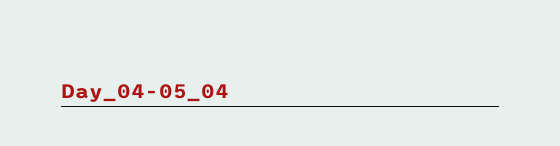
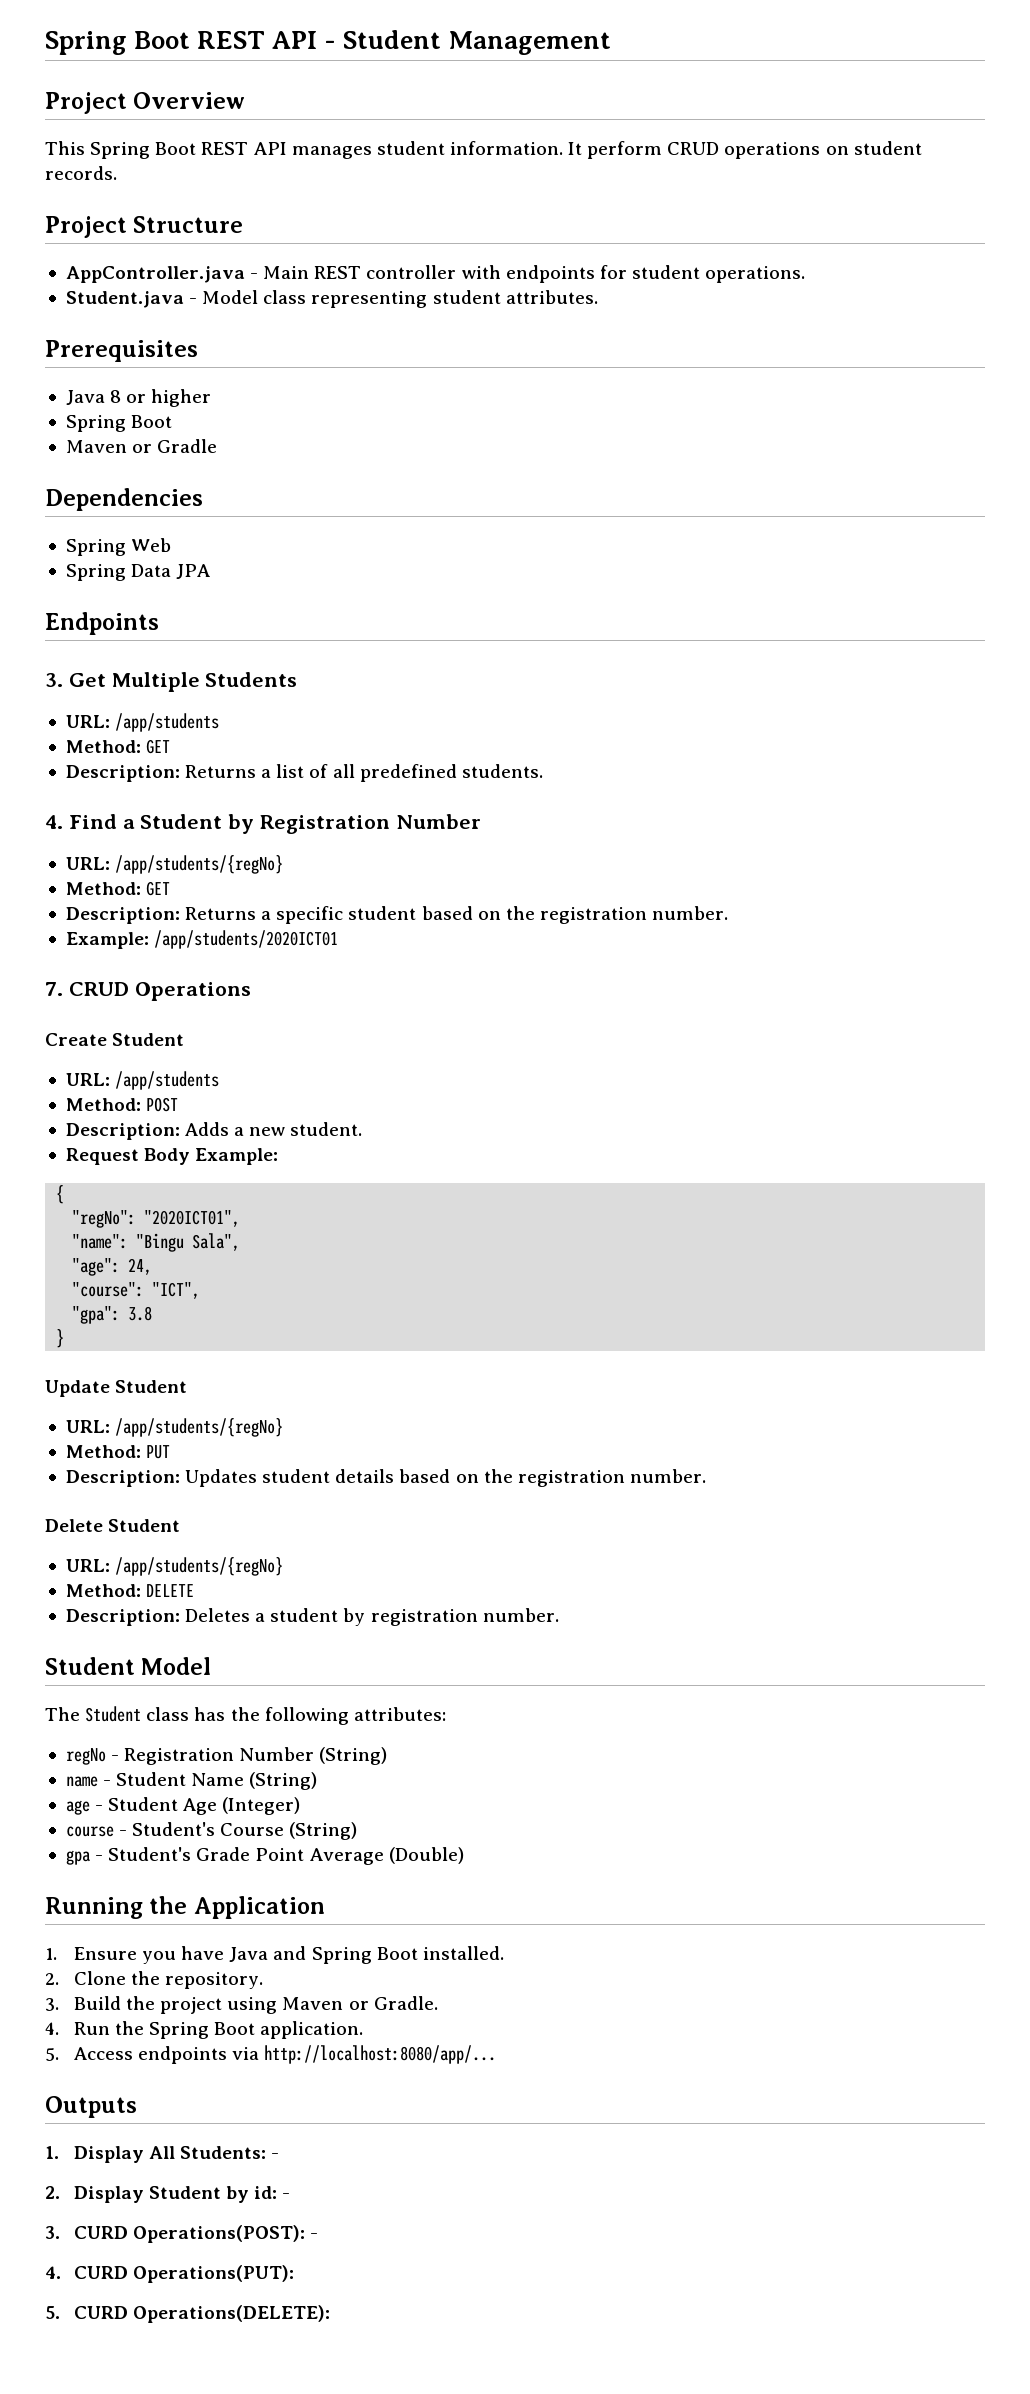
- Day_04-05_04
+ Spring Boot REST API - Student Management
+ Project Overview
+ This Spring Boot REST API manages student information. It perform CRUD operations on student records.
+ Project Structure
+ AppController.java - Main REST controller with endpoints for student operations.
+ Student.java - Model class representing student attributes.
+ Prerequisites
+ Java 8 or higher
+ Spring Boot
+ Maven or Gradle
+ Dependencies
+ Spring Web
+ Spring Data JPA
+ Endpoints
+ 3. Get Multiple Students
+ URL: /app/students
+ Method: GET
+ Description: Returns a list of all predefined students.
+ 4. Find a Student by Registration Number
+ URL: /app/students/{regNo}
+ Method: GET
+ Description: Returns a specific student based on the registration number.
+ Example: /app/students/2020ICT01
+ 7. CRUD Operations
+ Create Student
+ URL: /app/students
+ Method: POST
+ Description: Adds a new student.
+ Request Body Example:
+ {
+ "regNo": "2020ICT01",
+ "name": "Bingu Sala",
+ "age": 24,
+ "course": "ICT",
+ "gpa": 3.8
+ }
+ Update Student
+ URL: /app/students/{regNo}
+ Method: PUT
+ Description: Updates student details based on the registration number.
+ Delete Student
+ URL: /app/students/{regNo}
+ Method: DELETE
+ Description: Deletes a student by registration number.
+ Student Model
+ The Student class has the following attributes:
+ regNo - Registration Number (String)
+ name - Student Name (String)
+ age - Student Age (Integer)
+ course - Student's Course (String)
+ gpa - Student's Grade Point Average (Double)
+ Running the Application
+ 1. Ensure you have Java and Spring Boot installed.
+ 2. Clone the repository.
+ 3. Build the project using Maven or Gradle.
+ 4. Run the Spring Boot application.
+ 5. Access endpoints via http://localhost:8080/app/...
+ Outputs
+ 1. Display All Students: -
+ 2. Display Student by id: -
+ 3. CURD Operations(POST): -
+ 4. CURD Operations(PUT):
+ 5. CURD Operations(DELETE):

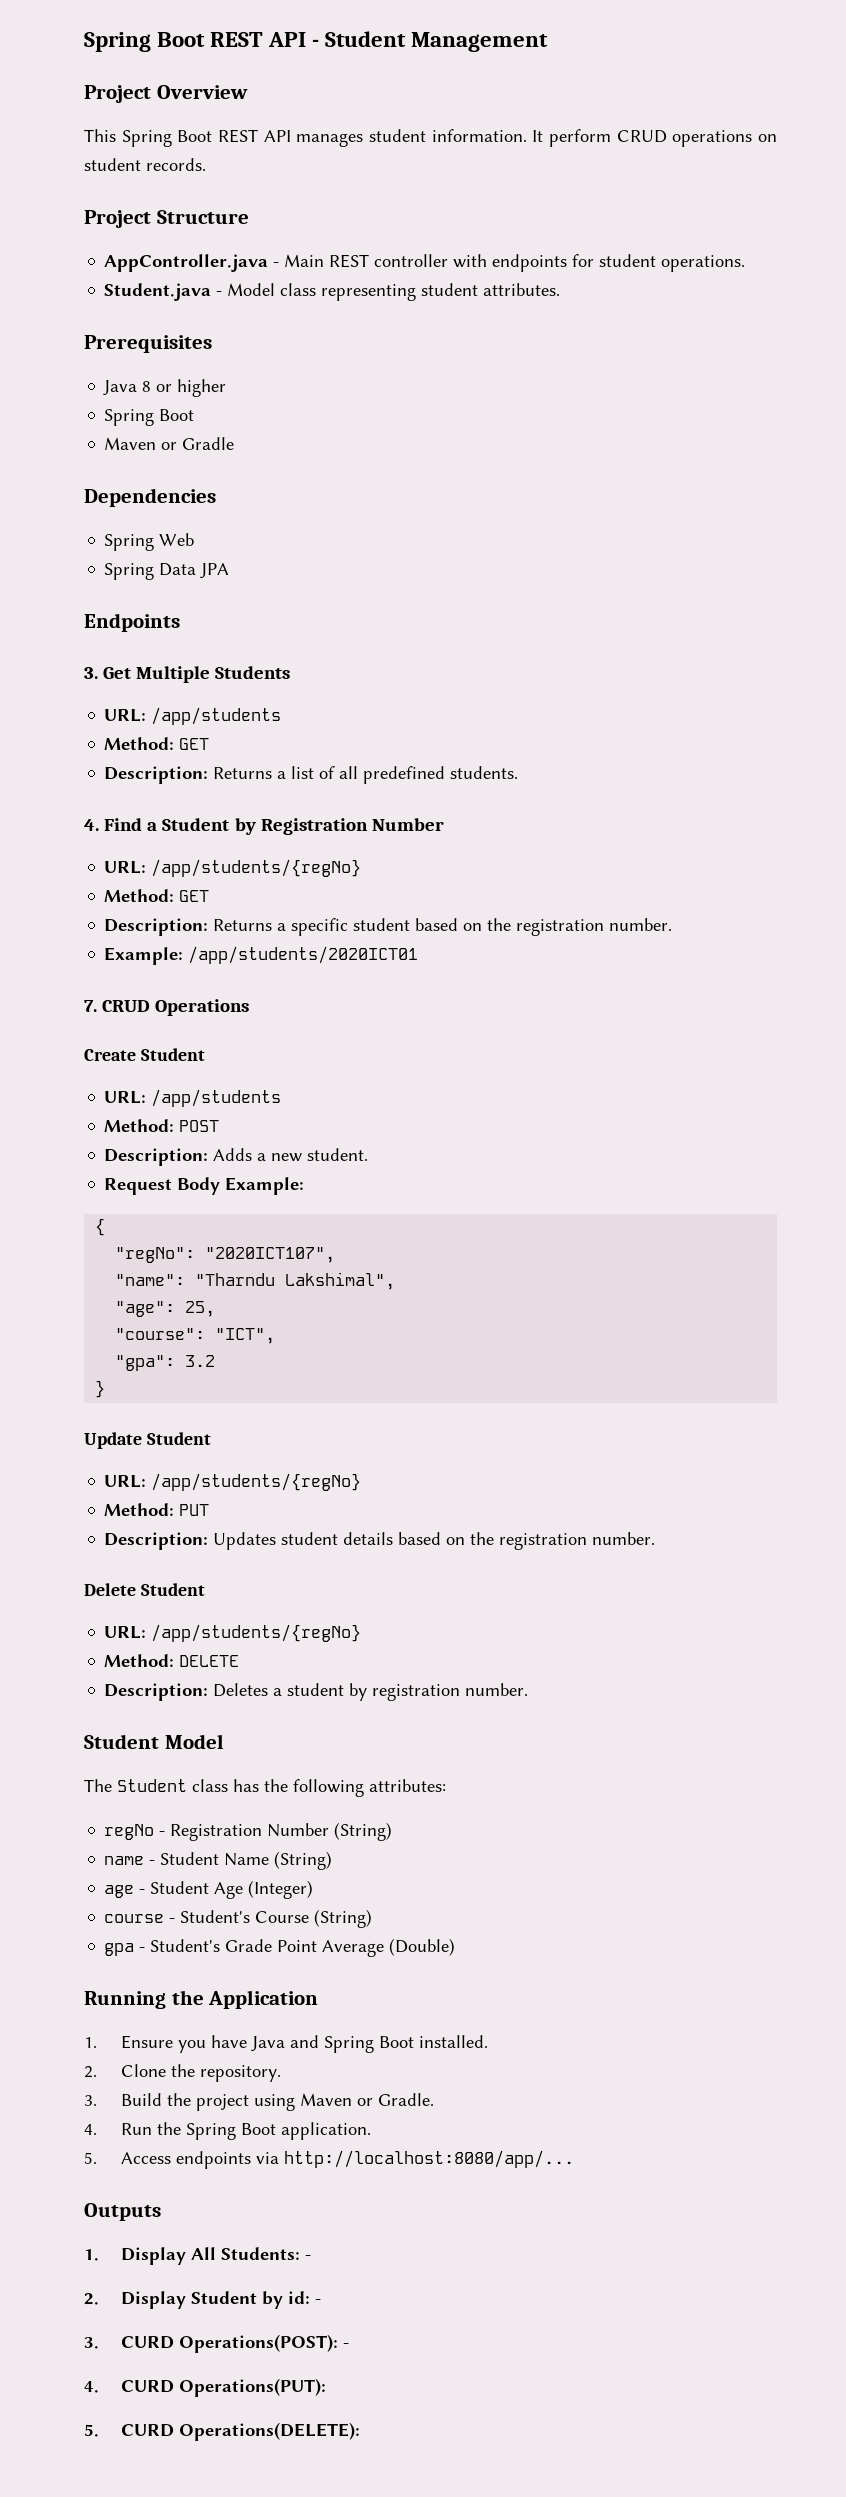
- "regNo": "2020ICT01",
+ "regNo": "2020ICT107",
- "name": "Bingu Sala",
+ "name": "Tharndu Lakshimal",
- "age": 24,
+ "age": 25,
- "gpa": 3.8
+ "gpa": 3.2

